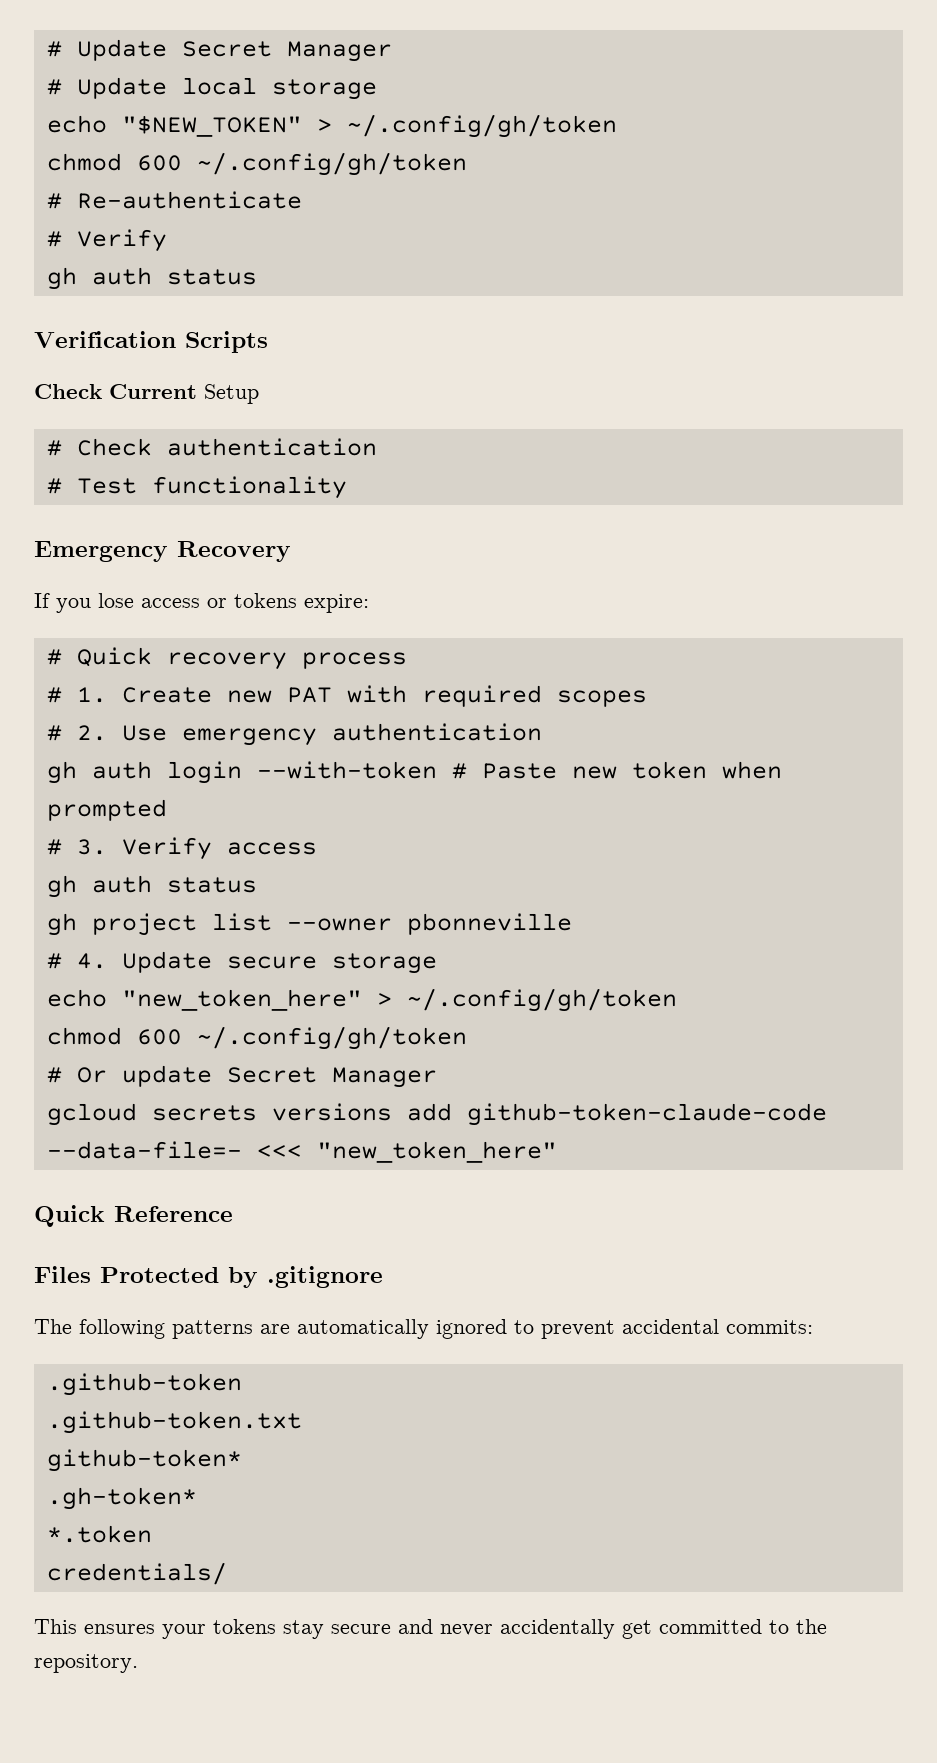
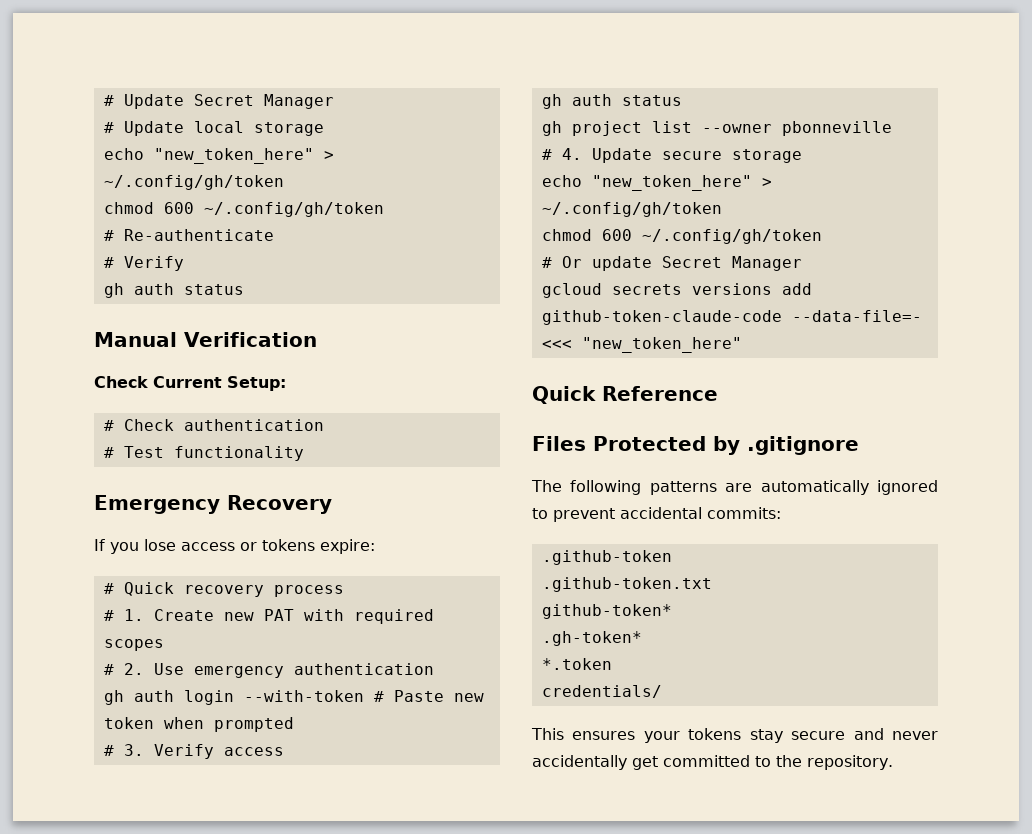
  # Update local storage
- echo "$NEW_TOKEN" > ~/.config/gh/token
+ echo "new_token_here" > ~/.config/gh/token
- Verification Scripts
+ Manual Verification
- Check Current Setup
+ Check Current Setup:

